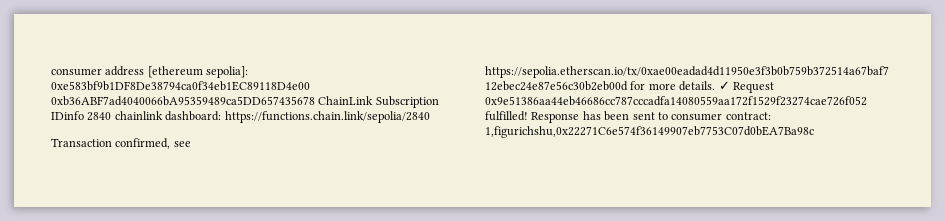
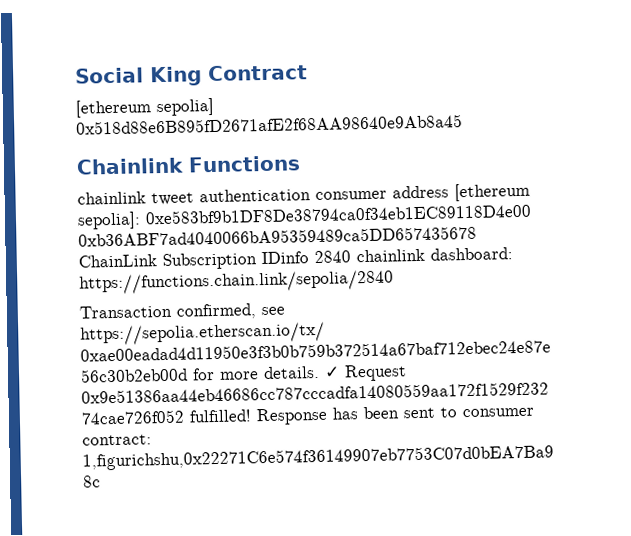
- consumer address [ethereum sepolia]: 0xe583bf9b1DF8De38794ca0f34eb1EC89118D4e00 0xb36ABF7ad4040066bA95359489ca5DD657435678 ChainLink Subscription IDinfo 2840 chainlink dashboard: https://functions.chain.link/sepolia/2840
+ Social King Contract
+ [ethereum sepolia] 0x518d88e6B895fD2671afE2f68AA98640e9Ab8a45
+ Chainlink Functions
+ chainlink tweet authentication consumer address [ethereum sepolia]: 0xe583bf9b1DF8De38794ca0f34eb1EC89118D4e00 0xb36ABF7ad4040066bA95359489ca5DD657435678 ChainLink Subscription IDinfo 2840 chainlink dashboard: https://functions.chain.link/sepolia/2840

